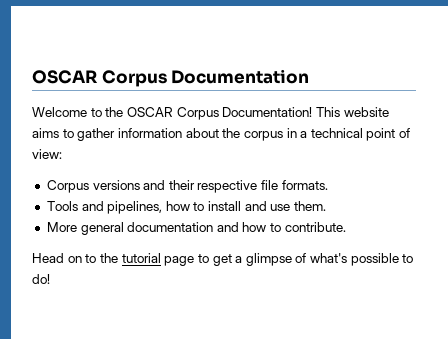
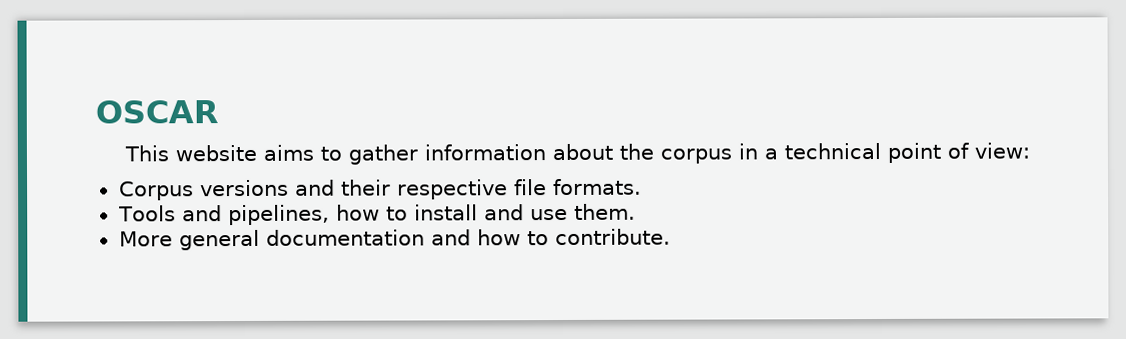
- OSCAR Corpus Documentation
- Welcome to the OSCAR Corpus Documentation! This website aims to gather information about the corpus in a technical point of view:
+ OSCAR
+ This website aims to gather information about the corpus in a technical point of view:
- Head on to the tutorial page to get a glimpse of what's possible to do!

